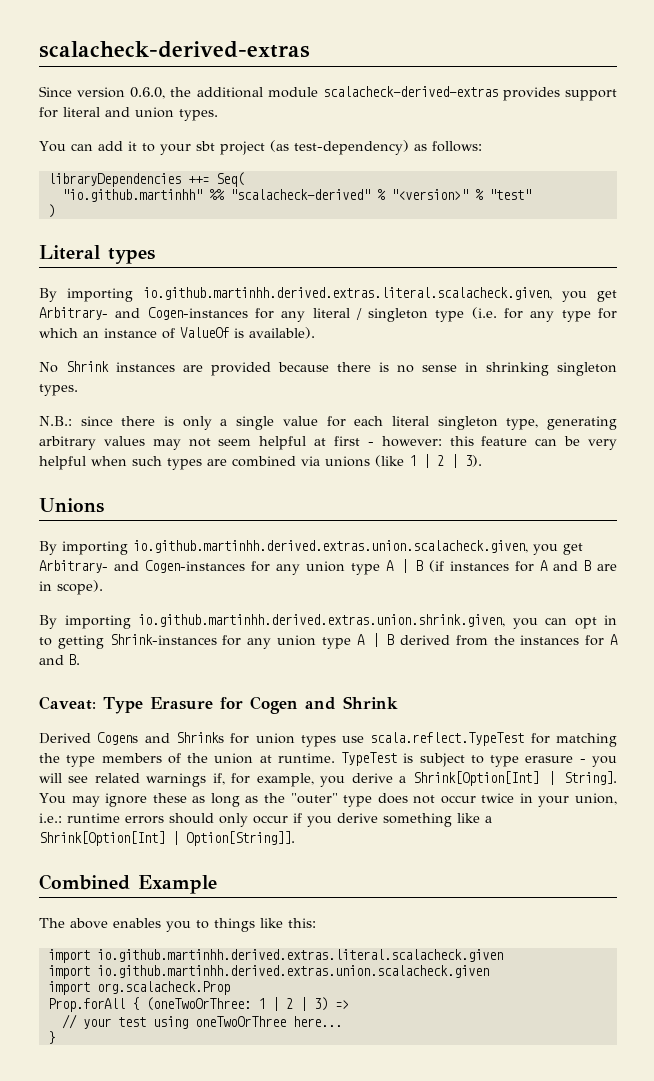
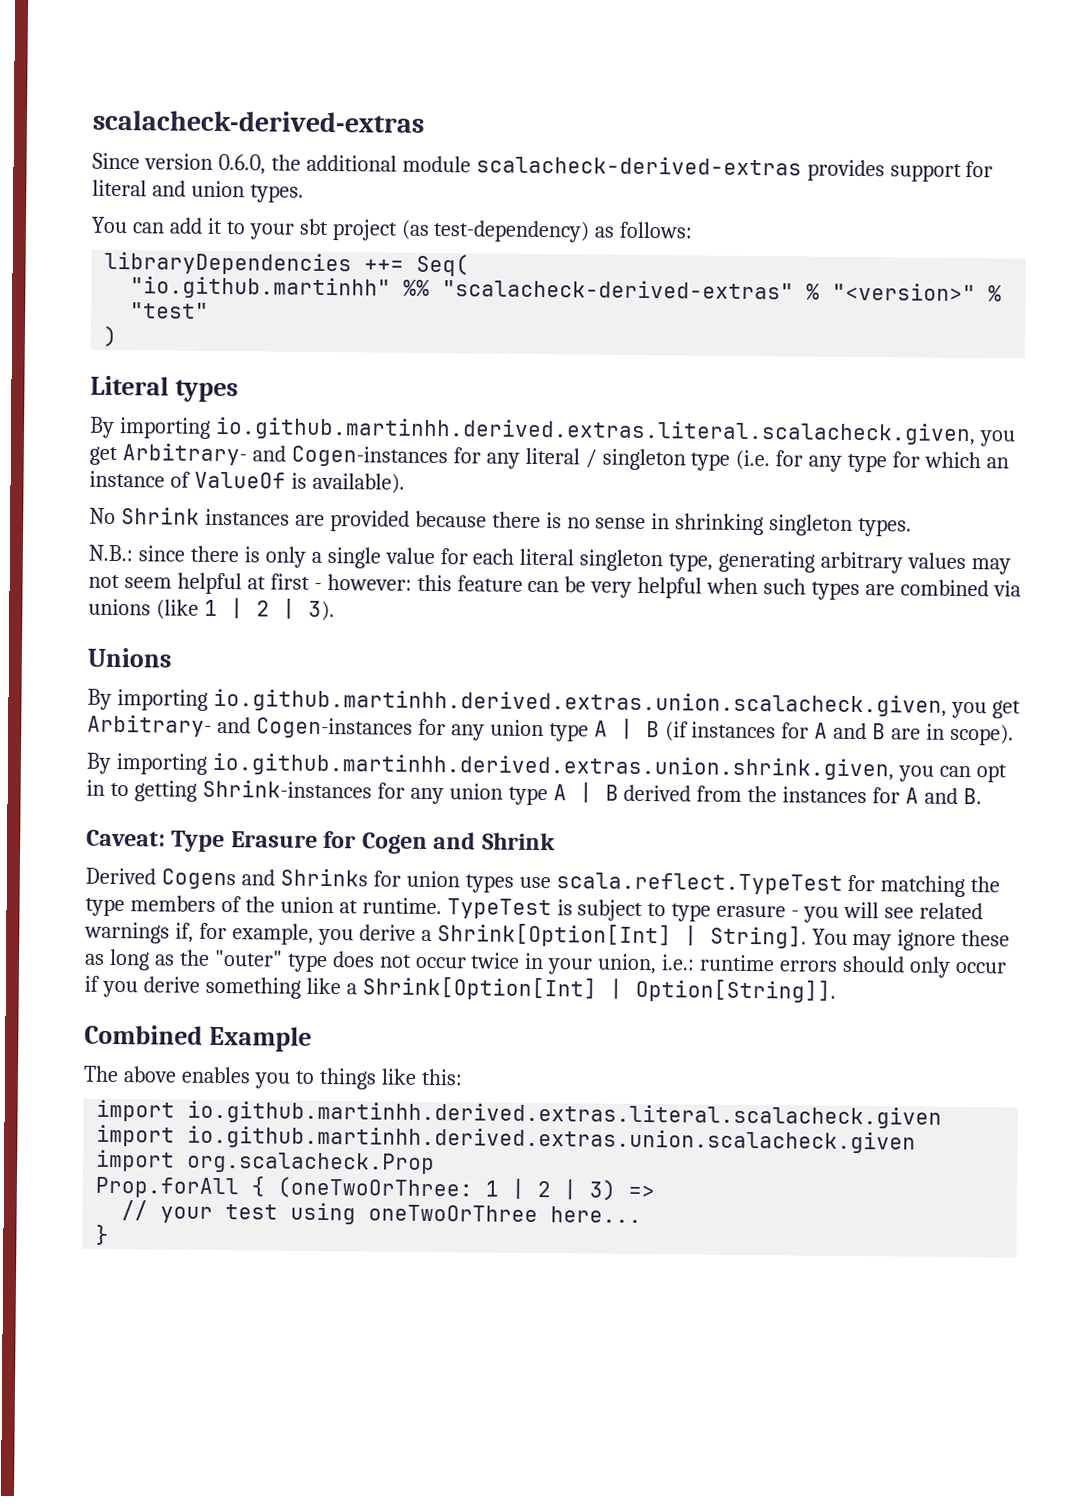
- "io.github.martinhh" %% "scalacheck-derived" % "<version>" % "test"
+ "io.github.martinhh" %% "scalacheck-derived-extras" % "<version>" % "test"

